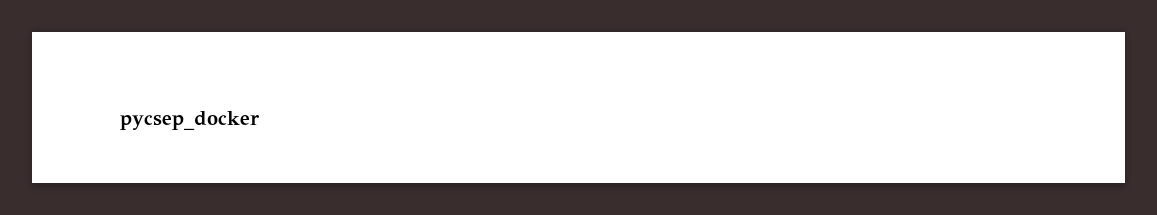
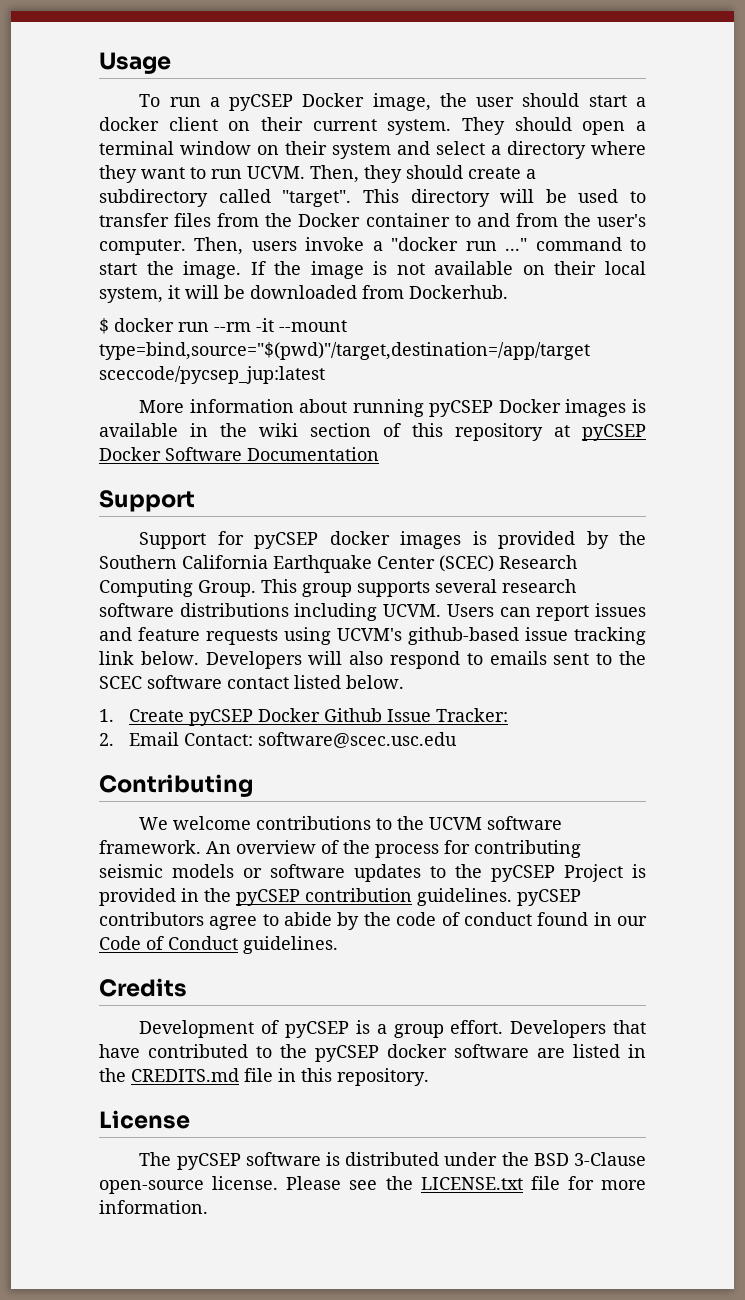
- pycsep_docker
+ Usage
+ To run a pyCSEP Docker image, the user should start a docker client on their current system. They should open a terminal window on their system and select a directory where they want to run UCVM. Then, they should create a subdirectory called "target". This directory will be used to transfer files from the Docker container to and from the user's computer. Then, users invoke a "docker run ..." command to start the image. If the image is not available on their local system, it will be downloaded from Dockerhub.
+ $ docker run --rm -it --mount type=bind,source="$(pwd)"/target,destination=/app/target sceccode/pycsep_jup:latest
+ More information about running pyCSEP Docker images is available in the wiki section of this repository at pyCSEP Docker Software Documentation
+ Support
+ Support for pyCSEP docker images is provided by the Southern California Earthquake Center (SCEC) Research Computing Group. This group supports several research software distributions including UCVM. Users can report issues and feature requests using UCVM's github-based issue tracking link below. Developers will also respond to emails sent to the SCEC software contact listed below.
+ 1. Create pyCSEP Docker Github Issue Tracker:
+ 2. Email Contact: software@scec.usc.edu
+ Contributing
+ We welcome contributions to the UCVM software framework. An overview of the process for contributing seismic models or software updates to the pyCSEP Project is provided in the pyCSEP contribution guidelines. pyCSEP contributors agree to abide by the code of conduct found in our Code of Conduct guidelines.
+ Credits
+ Development of pyCSEP is a group effort. Developers that have contributed to the pyCSEP docker software are listed in the CREDITS.md file in this repository.
+ License
+ The pyCSEP software is distributed under the BSD 3-Clause open-source license. Please see the LICENSE.txt file for more information.

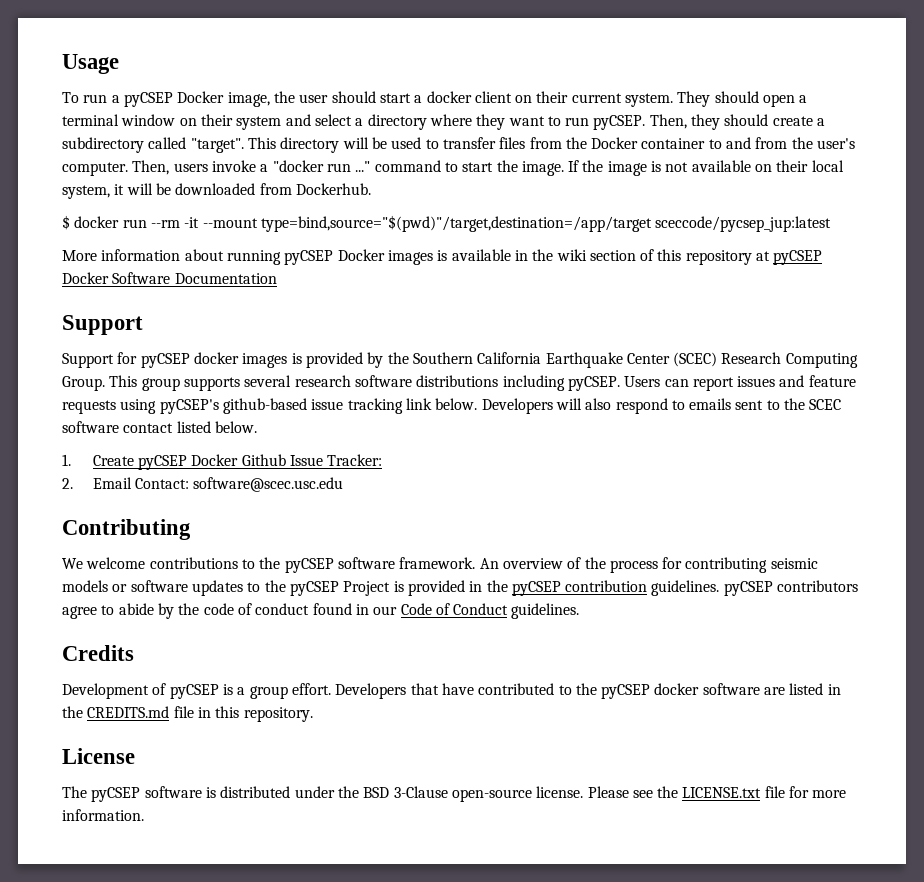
- They should open a terminal window on their system and select a directory where they want to run UCVM.
+ They should open a terminal window on their system and select a directory where they want to run pyCSEP.
- This group supports several research software distributions including UCVM.
+ This group supports several research software distributions including pyCSEP.
- Users can report issues and feature requests using UCVM's github-based issue tracking link below.
+ Users can report issues and feature requests using pyCSEP's github-based issue tracking link below.
- We welcome contributions to the UCVM software framework.
+ We welcome contributions to the pyCSEP software framework.

